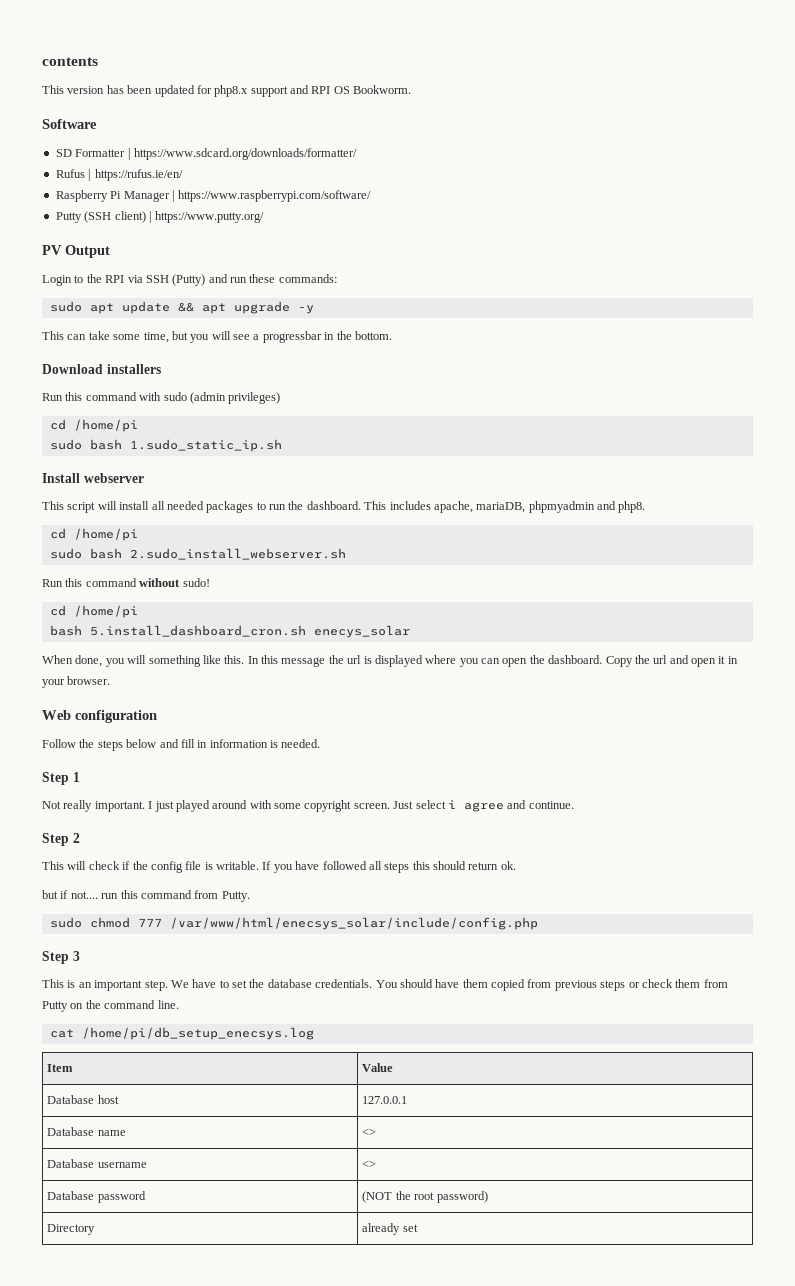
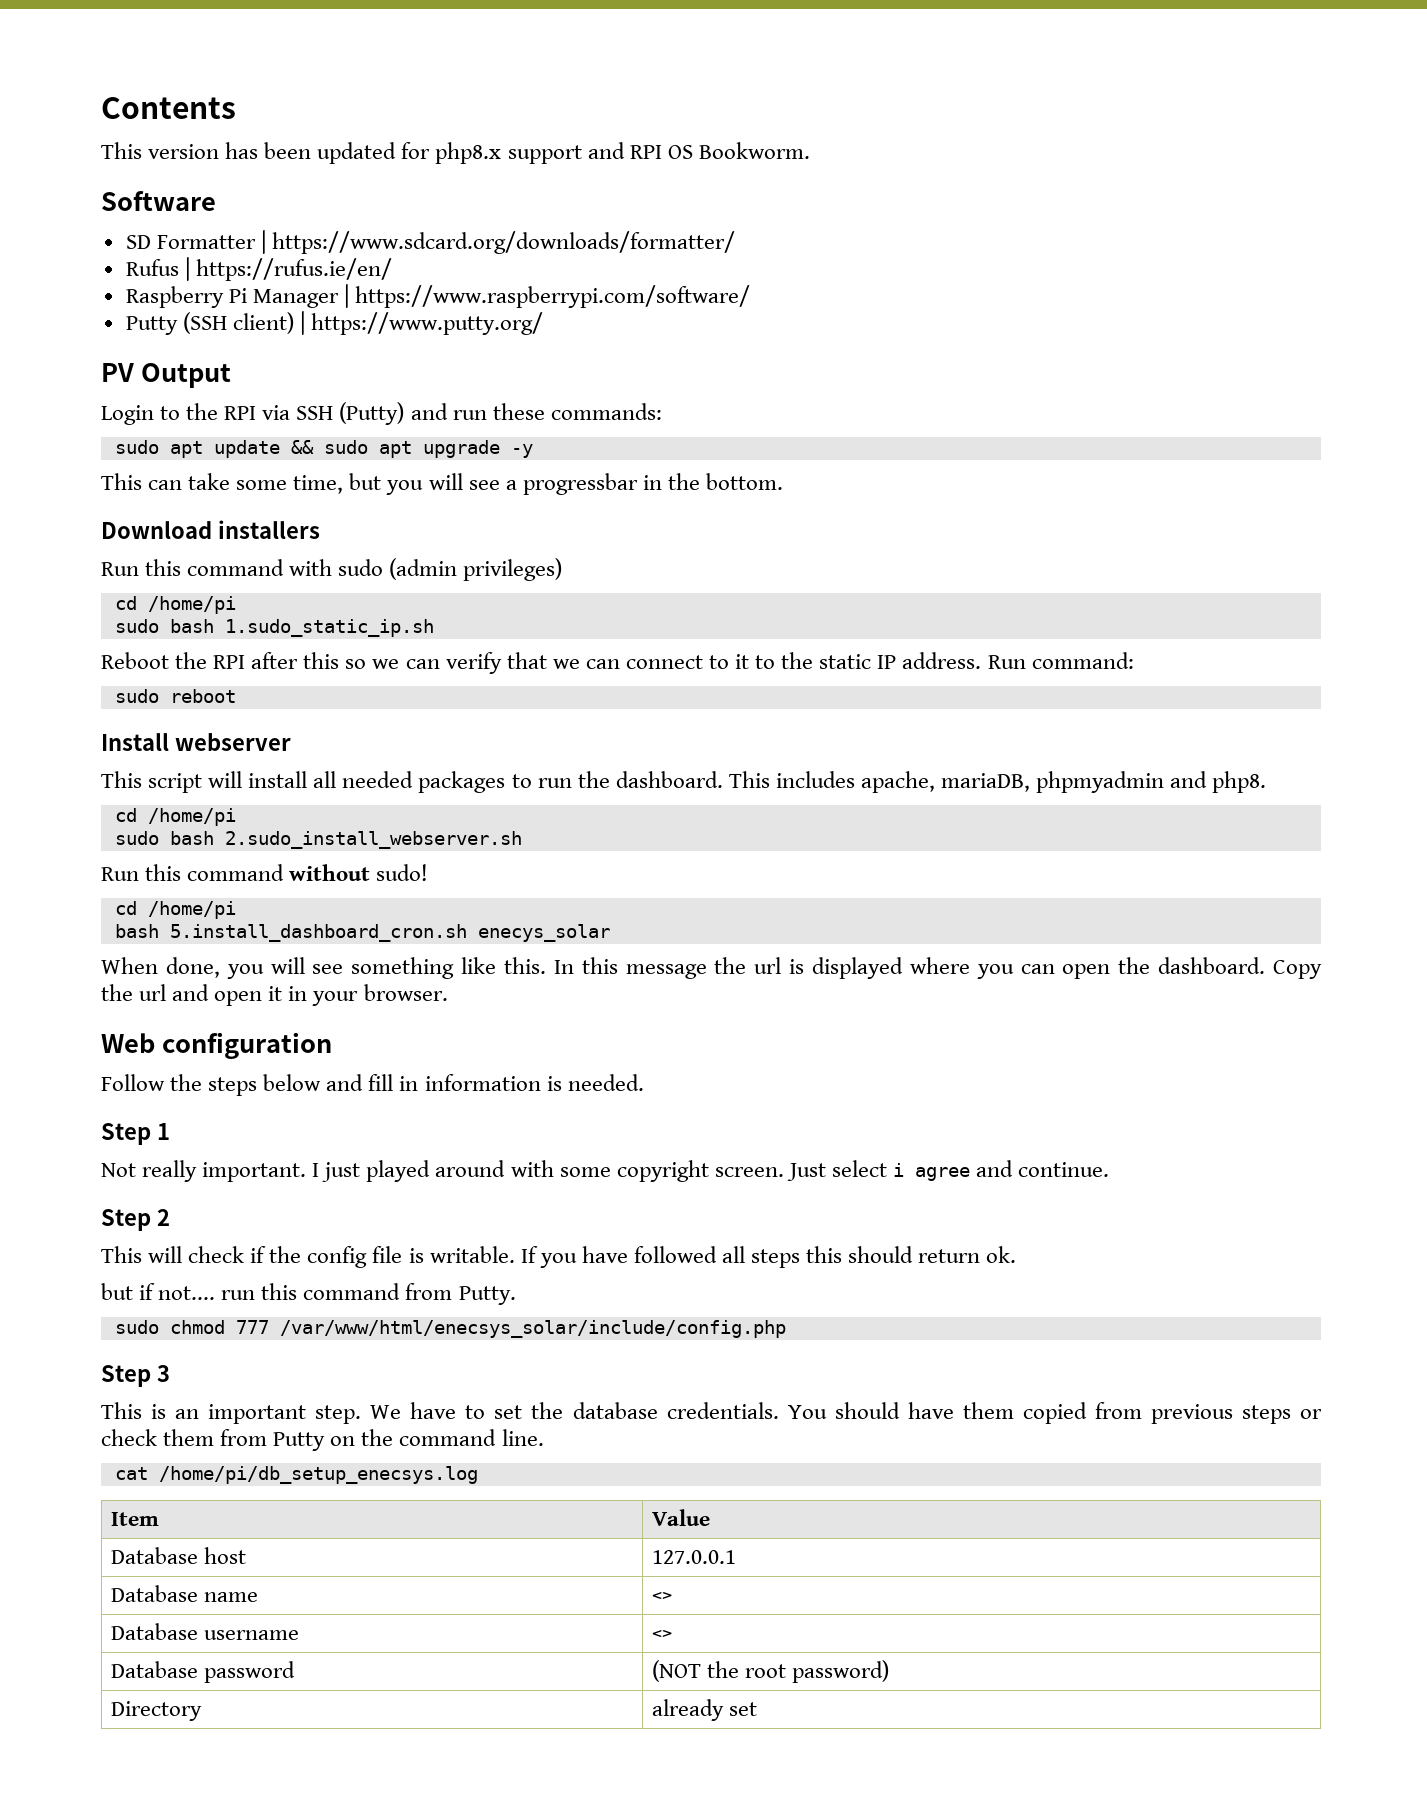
- contents
+ Contents
- sudo apt update && apt upgrade -y
+ sudo apt update && sudo apt upgrade -y
+ Reboot the RPI after this so we can verify that we can connect to it to the static IP address. Run command:
+ sudo reboot
- When done, you will something like this.
+ When done, you will see something like this.

